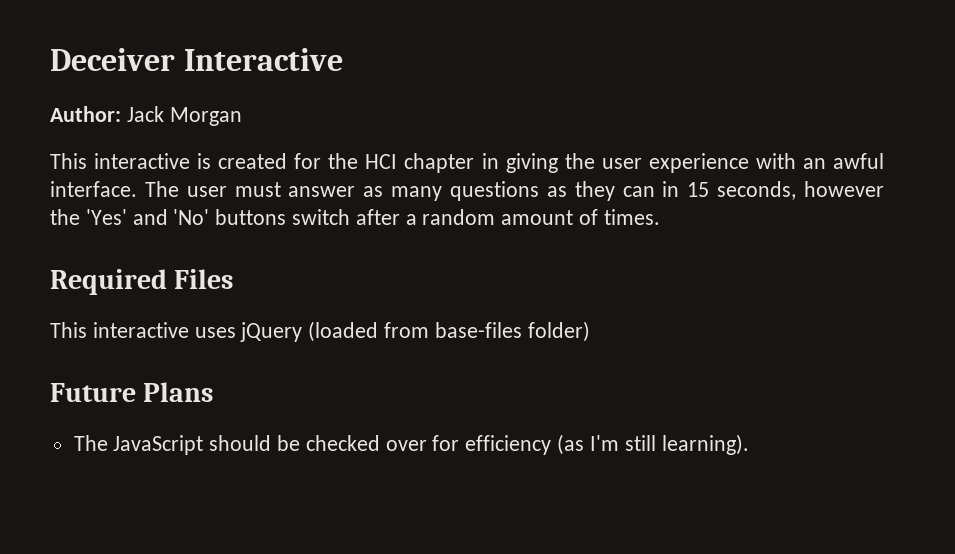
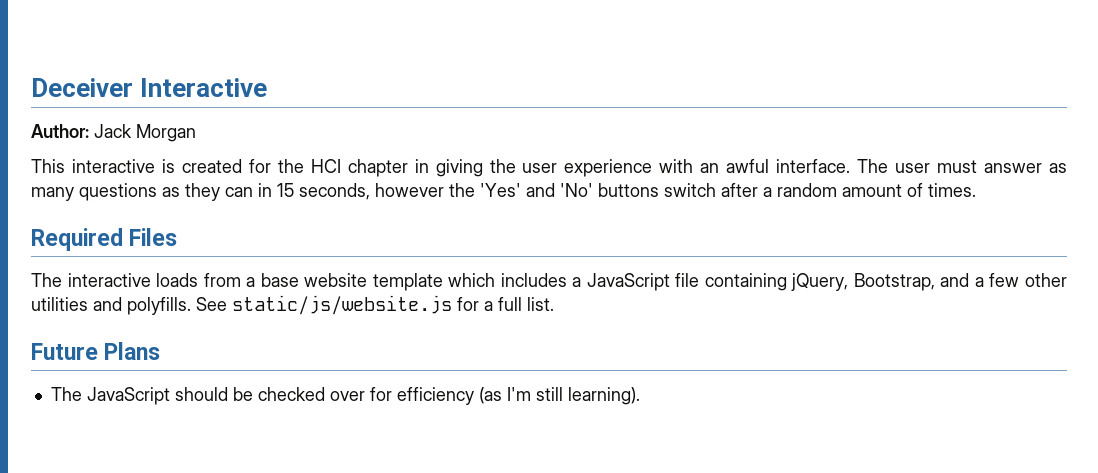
- This interactive uses jQuery (loaded from base-files folder)
+ The interactive loads from a base website template which includes a JavaScript file containing jQuery, Bootstrap, and a few other utilities and polyfills. See static/js/website.js for a full list.

